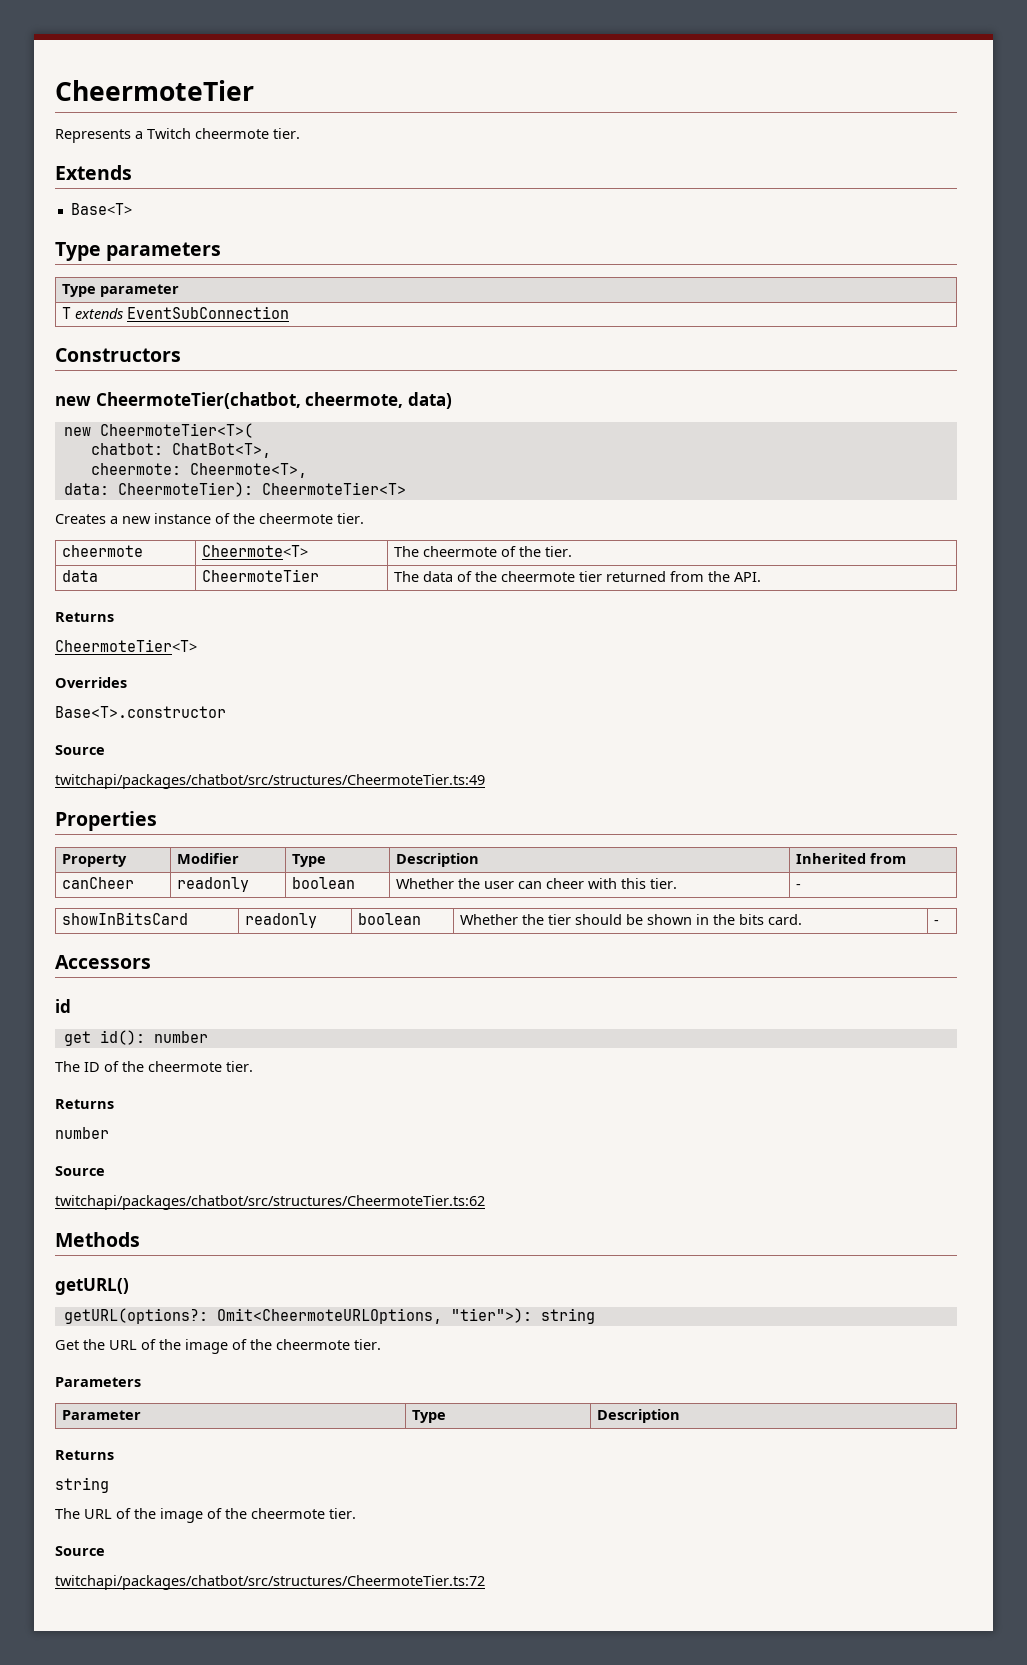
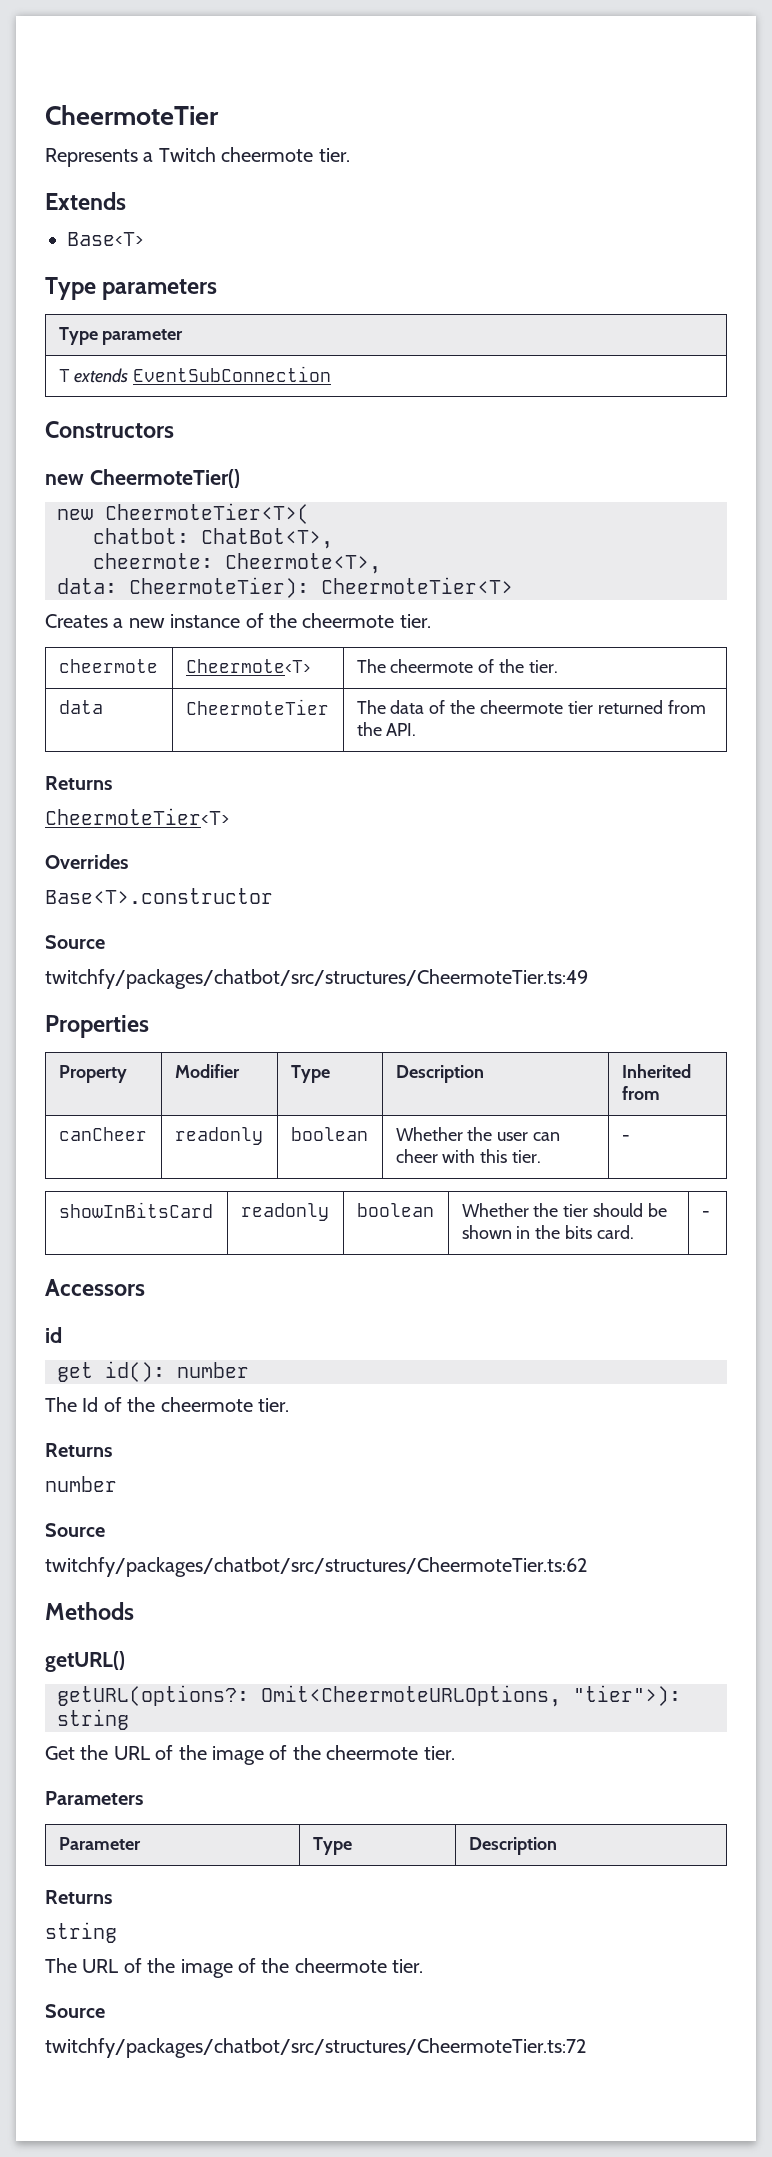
- new CheermoteTier(chatbot, cheermote, data)
+ new CheermoteTier()
- twitchapi/packages/chatbot/src/structures/CheermoteTier.ts:49
+ twitchfy/packages/chatbot/src/structures/CheermoteTier.ts:49
- The ID of the cheermote tier.
+ The Id of the cheermote tier.
- twitchapi/packages/chatbot/src/structures/CheermoteTier.ts:62
+ twitchfy/packages/chatbot/src/structures/CheermoteTier.ts:62
- twitchapi/packages/chatbot/src/structures/CheermoteTier.ts:72
+ twitchfy/packages/chatbot/src/structures/CheermoteTier.ts:72

